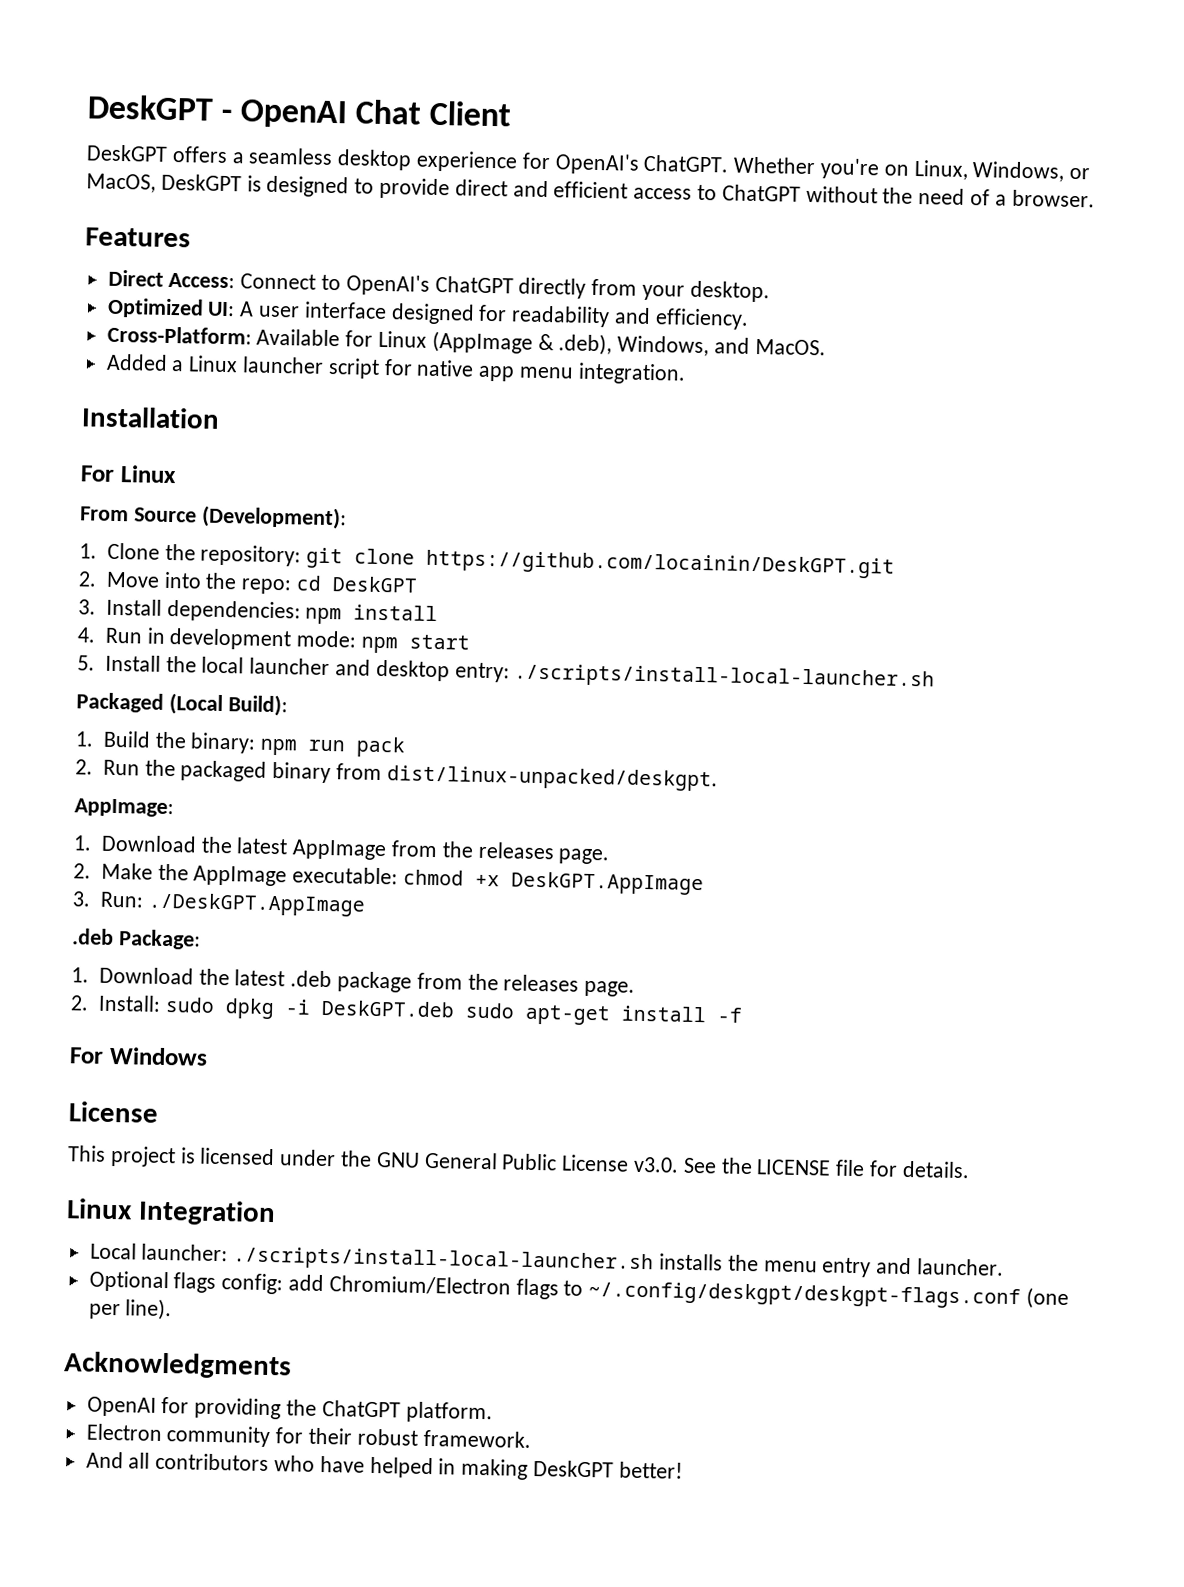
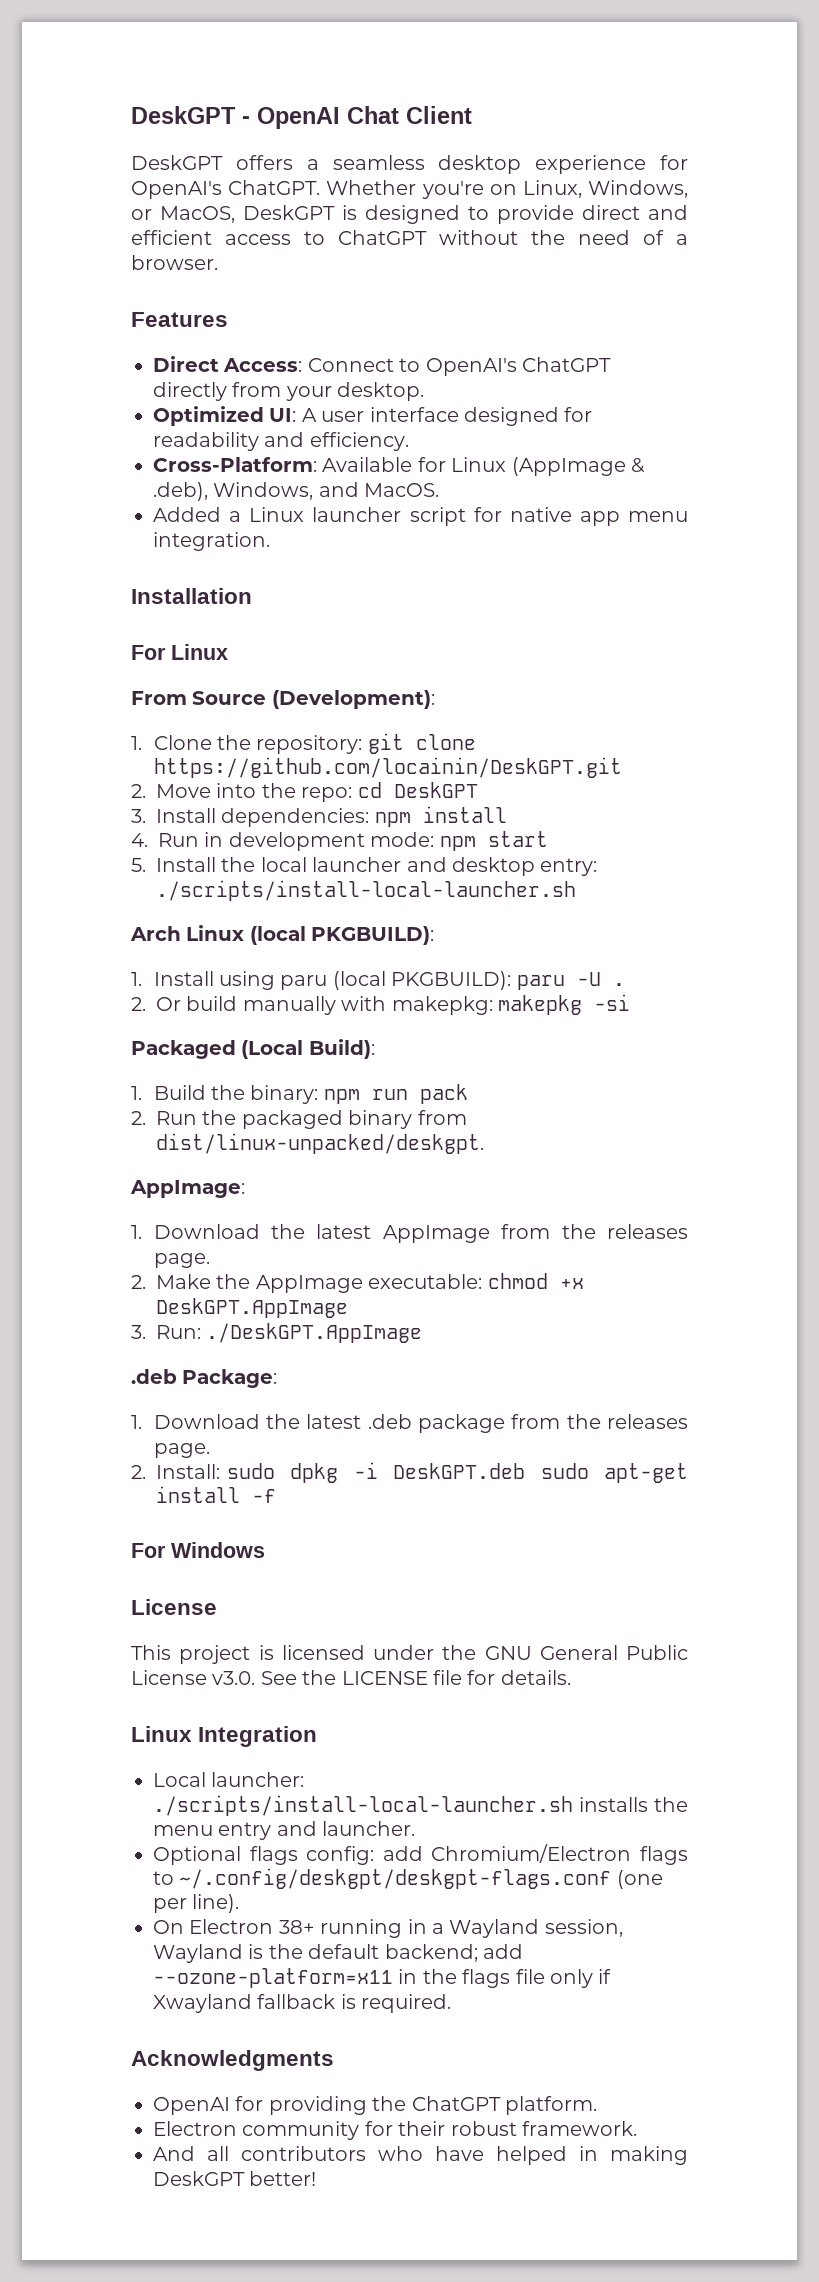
+ Arch Linux (local PKGBUILD):
+ 1. Install using paru (local PKGBUILD): paru -U .
+ 2. Or build manually with makepkg: makepkg -si
+ On Electron 38+ running in a Wayland session, Wayland is the default backend; add --ozone-platform=x11 in the flags file only if Xwayland fallback is required.

